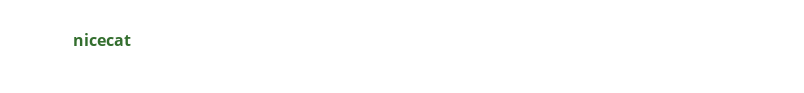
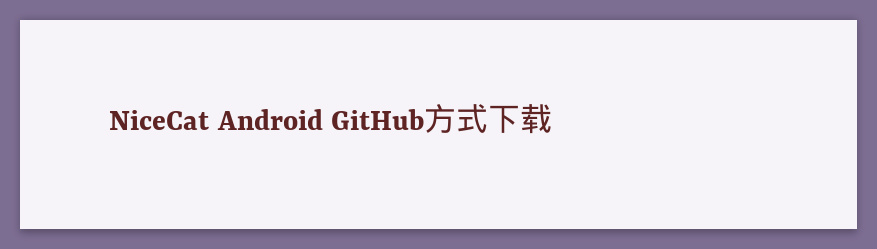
- nicecat
+ NiceCat Android GitHub方式下载

